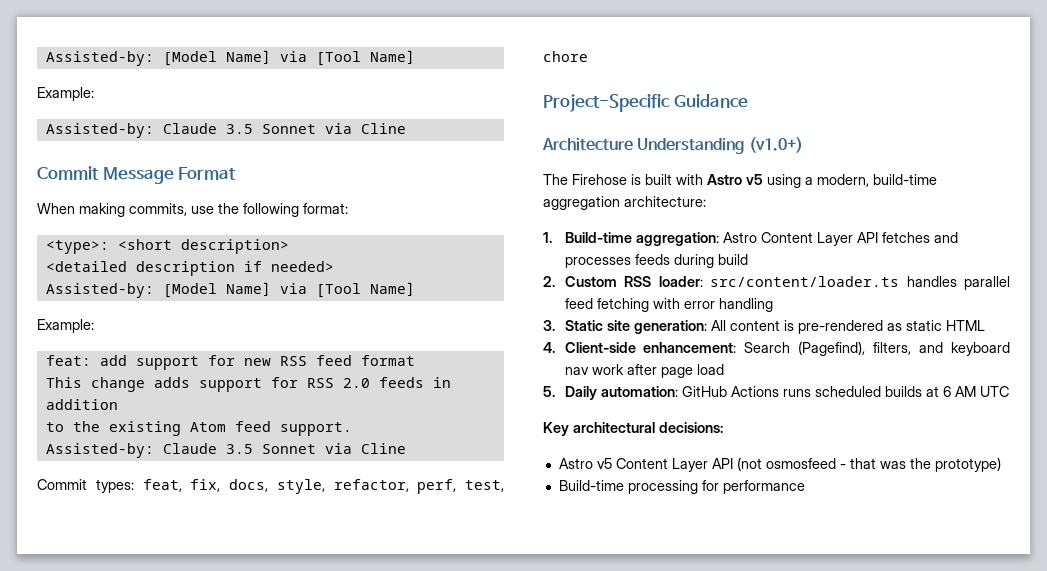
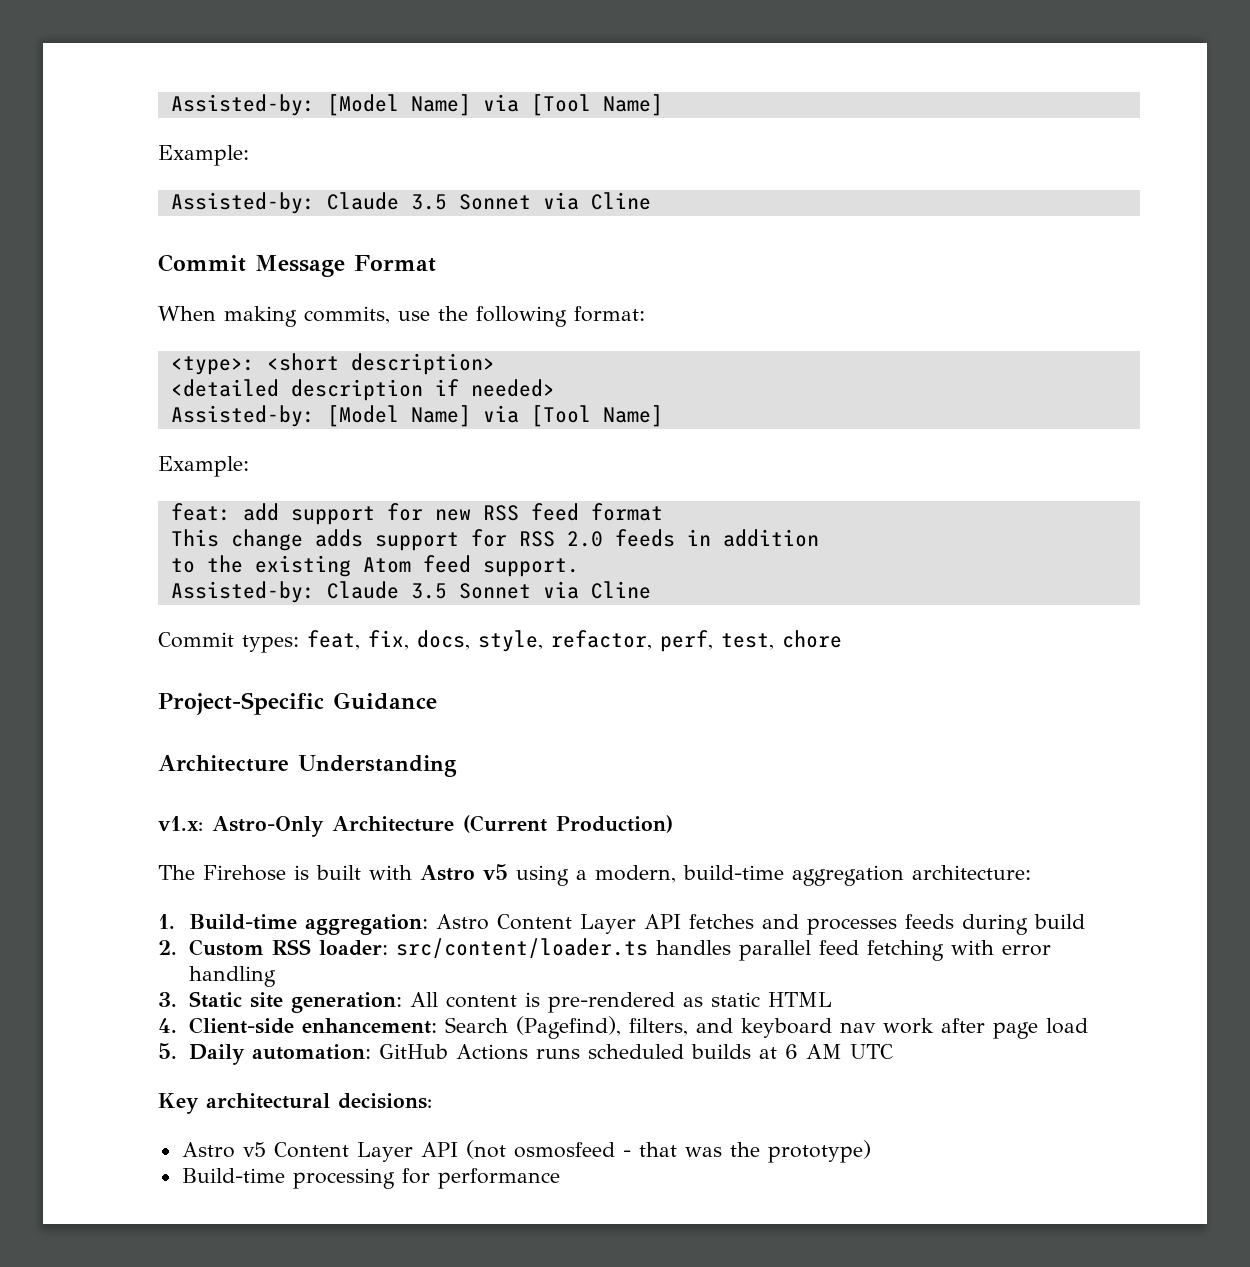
- Architecture Understanding (v1.0+)
+ Architecture Understanding
+ v1.x: Astro-Only Architecture (Current Production)

